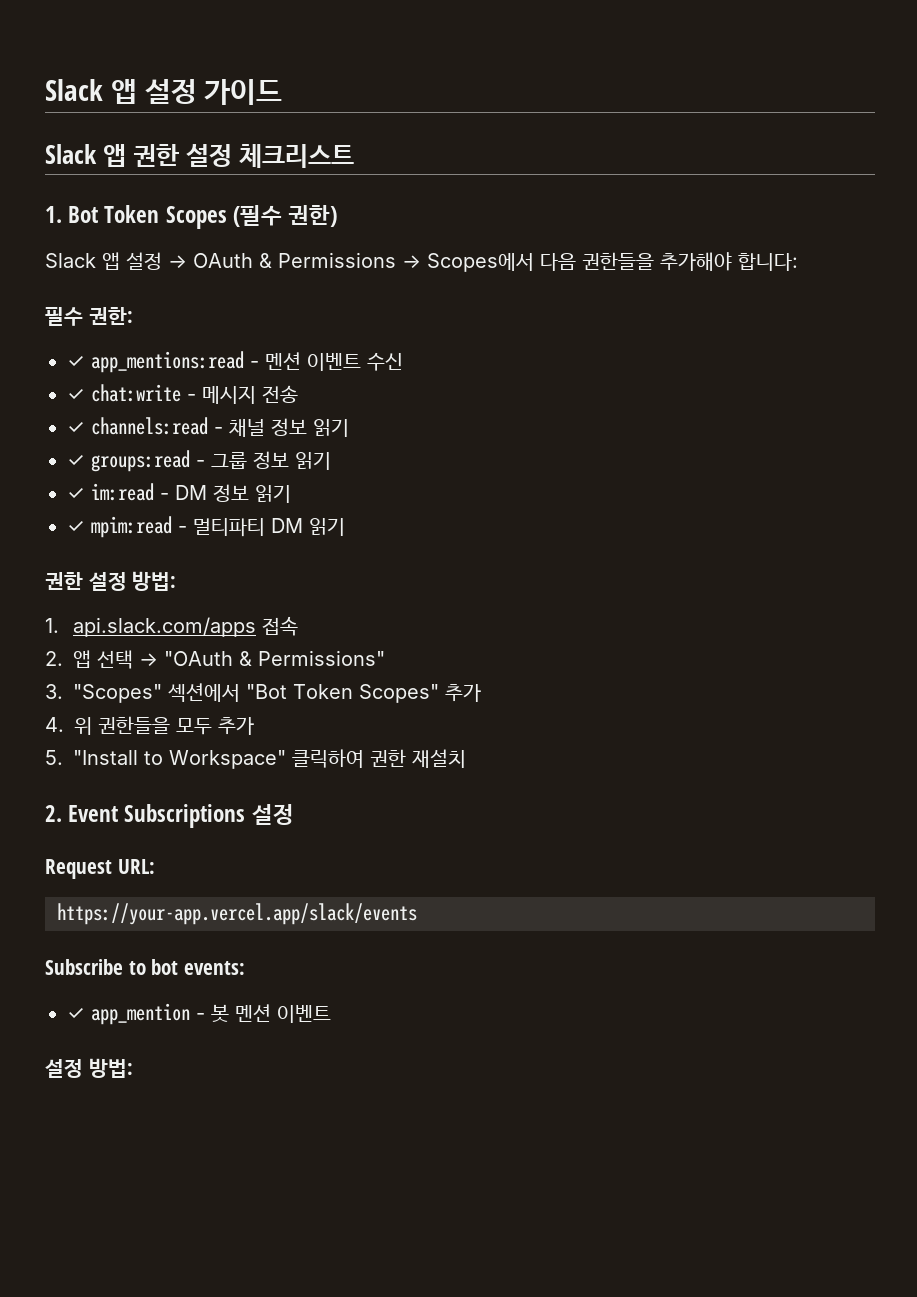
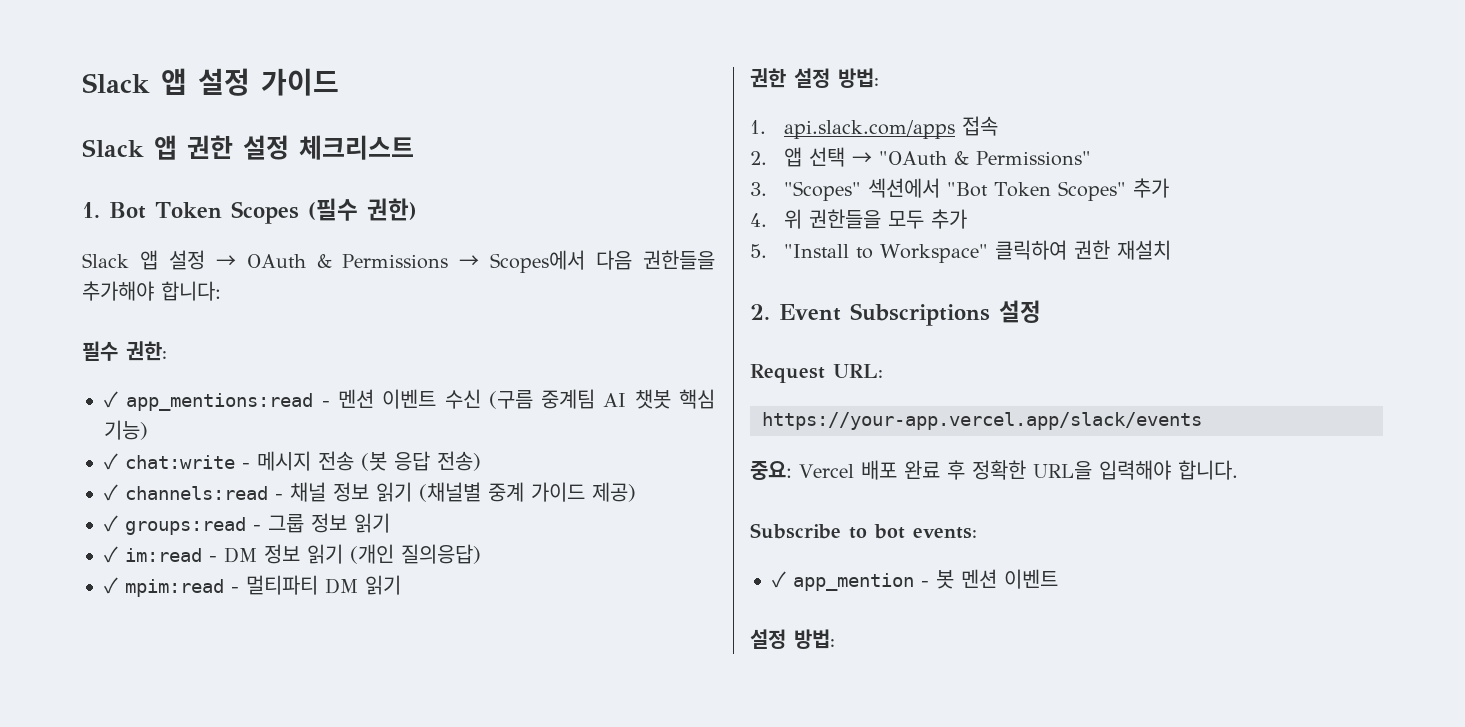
- ✓ app_mentions:read - 멘션 이벤트 수신
+ ✓ app_mentions:read - 멘션 이벤트 수신 (구름 중계팀 AI 챗봇 핵심 기능)
- ✓ chat:write - 메시지 전송
+ ✓ chat:write - 메시지 전송 (봇 응답 전송)
- ✓ channels:read - 채널 정보 읽기
+ ✓ channels:read - 채널 정보 읽기 (채널별 중계 가이드 제공)
- ✓ im:read - DM 정보 읽기
+ ✓ im:read - DM 정보 읽기 (개인 질의응답)
+ 중요: Vercel 배포 완료 후 정확한 URL을 입력해야 합니다.

